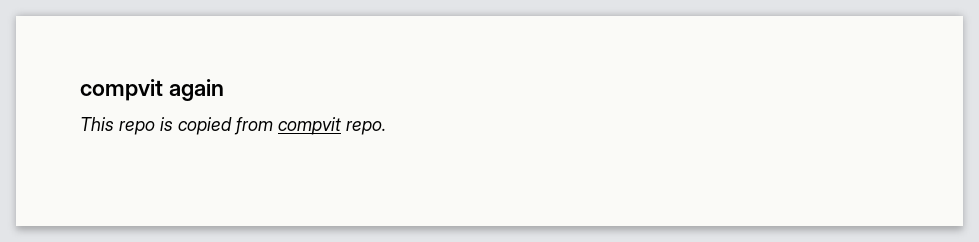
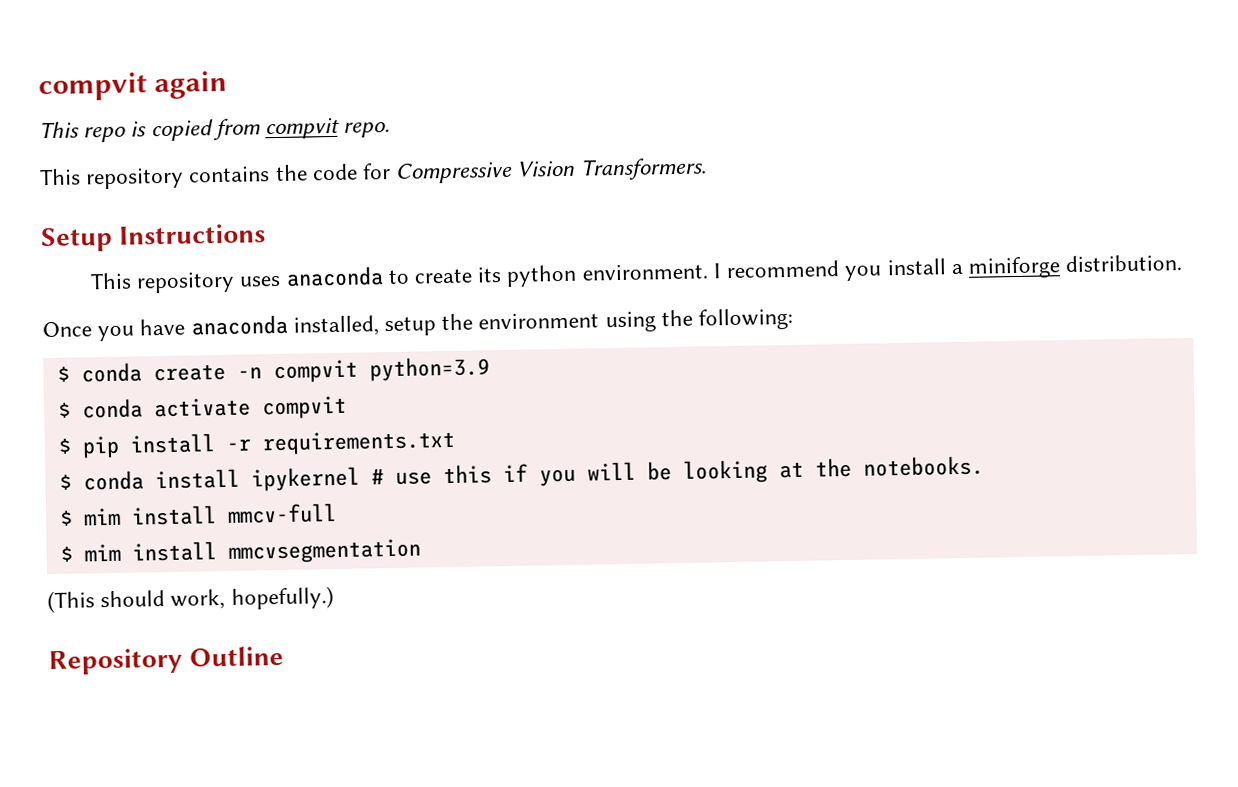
+ This repository contains the code for Compressive Vision Transformers.
+ Setup Instructions
+ This repository uses anaconda to create its python environment. I recommend you install a miniforge distribution.
+ Once you have anaconda installed, setup the environment using the following:
+ $ conda create -n compvit python=3.9
+ $ conda activate compvit
+ $ pip install -r requirements.txt
+ $ conda install ipykernel # use this if you will be looking at the notebooks.
+ $ mim install mmcv-full
+ $ mim install mmcvsegmentation
+ (This should work, hopefully.)
+ Repository Outline

